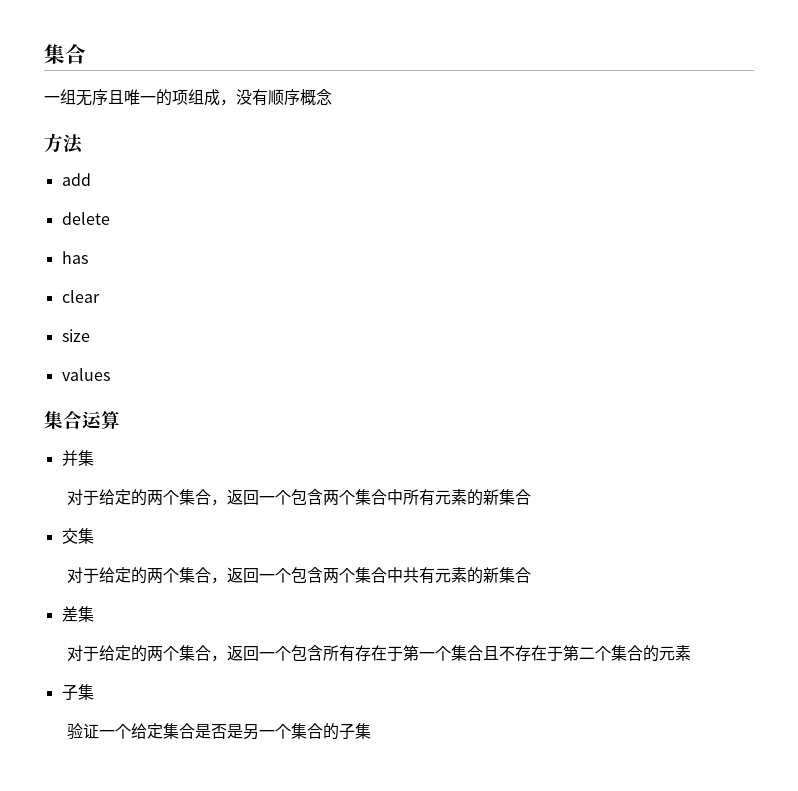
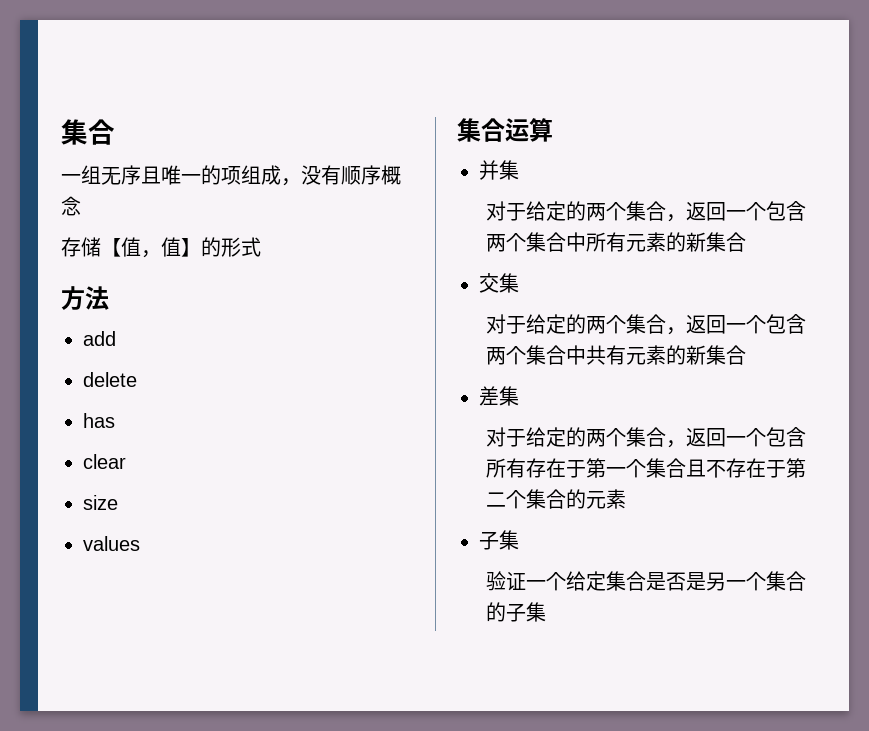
+ 存储【值，值】的形式

